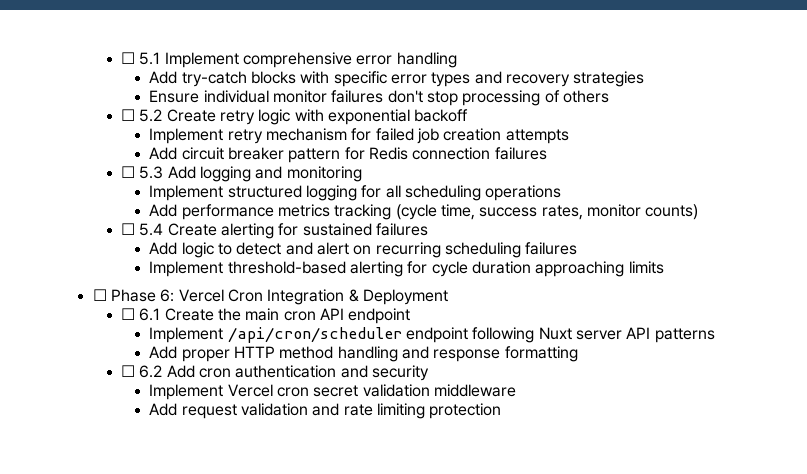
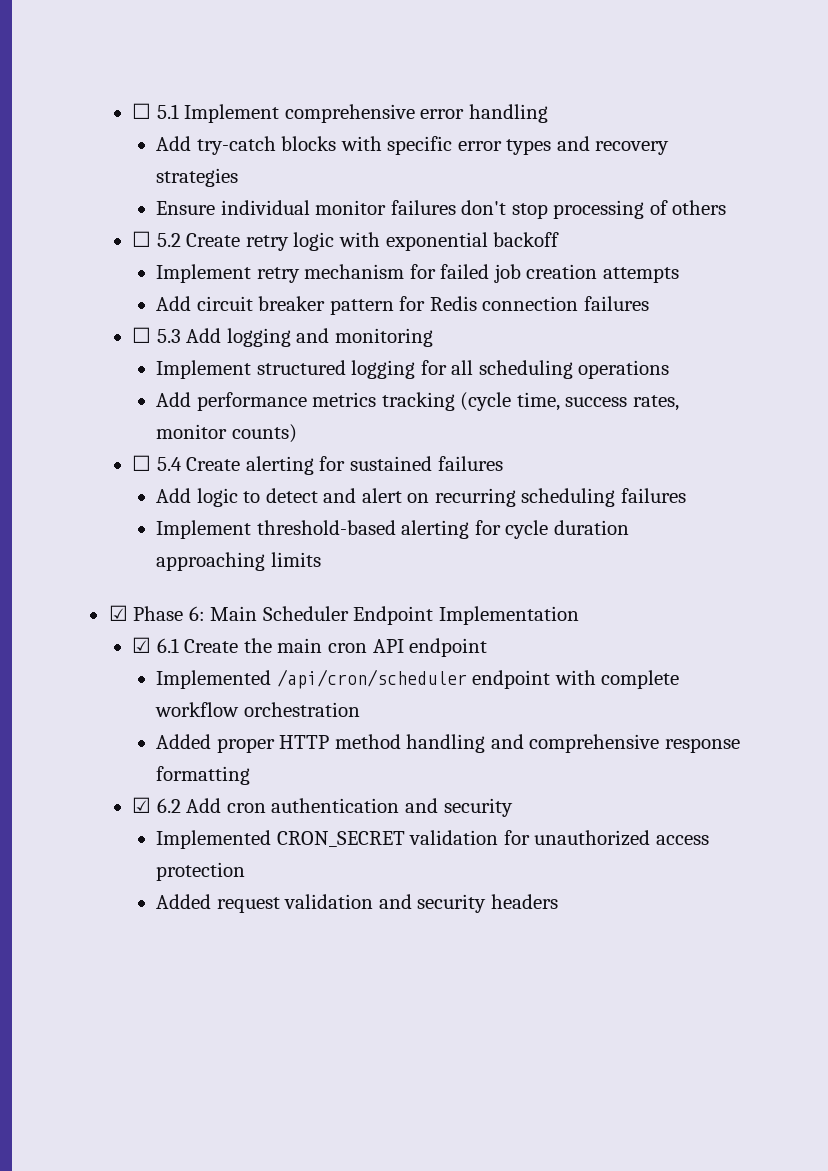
- ☐ Phase 6: Vercel Cron Integration & Deployment
- ☐ 6.1 Create the main cron API endpoint
+ ☑ Phase 6: Main Scheduler Endpoint Implementation
+ ☑ 6.1 Create the main cron API endpoint
- Implement /api/cron/scheduler endpoint following Nuxt server API patterns
- Add proper HTTP method handling and response formatting
+ Implemented /api/cron/scheduler endpoint with complete workflow orchestration
+ Added proper HTTP method handling and comprehensive response formatting
- ☐ 6.2 Add cron authentication and security
+ ☑ 6.2 Add cron authentication and security
- Implement Vercel cron secret validation middleware
- Add request validation and rate limiting protection
+ Implemented CRON_SECRET validation for unauthorized access protection
+ Added request validation and security headers

